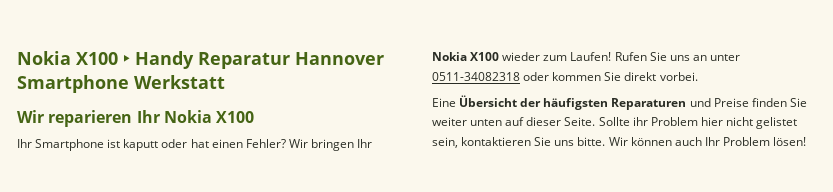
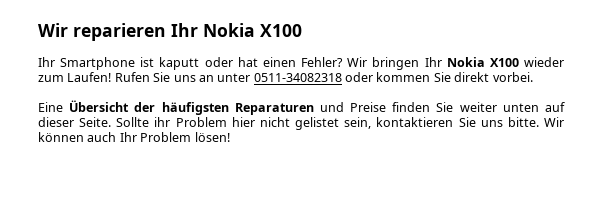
- Nokia X100 ‣ Handy Reparatur Hannover Smartphone Werkstatt

